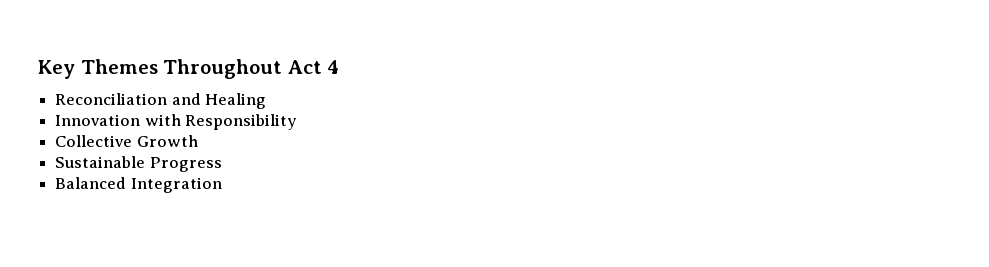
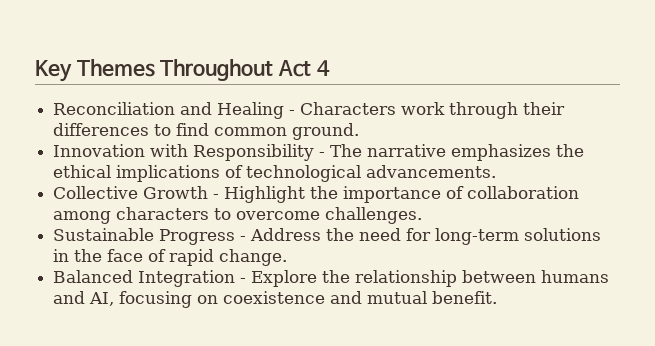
- Reconciliation and Healing
- Innovation with Responsibility
- Collective Growth
- Sustainable Progress
- Balanced Integration
+ Reconciliation and Healing - Characters work through their differences to find common ground.
+ Innovation with Responsibility - The narrative emphasizes the ethical implications of technological advancements.
+ Collective Growth - Highlight the importance of collaboration among characters to overcome challenges.
+ Sustainable Progress - Address the need for long-term solutions in the face of rapid change.
+ Balanced Integration - Explore the relationship between humans and AI, focusing on coexistence and mutual benefit.

